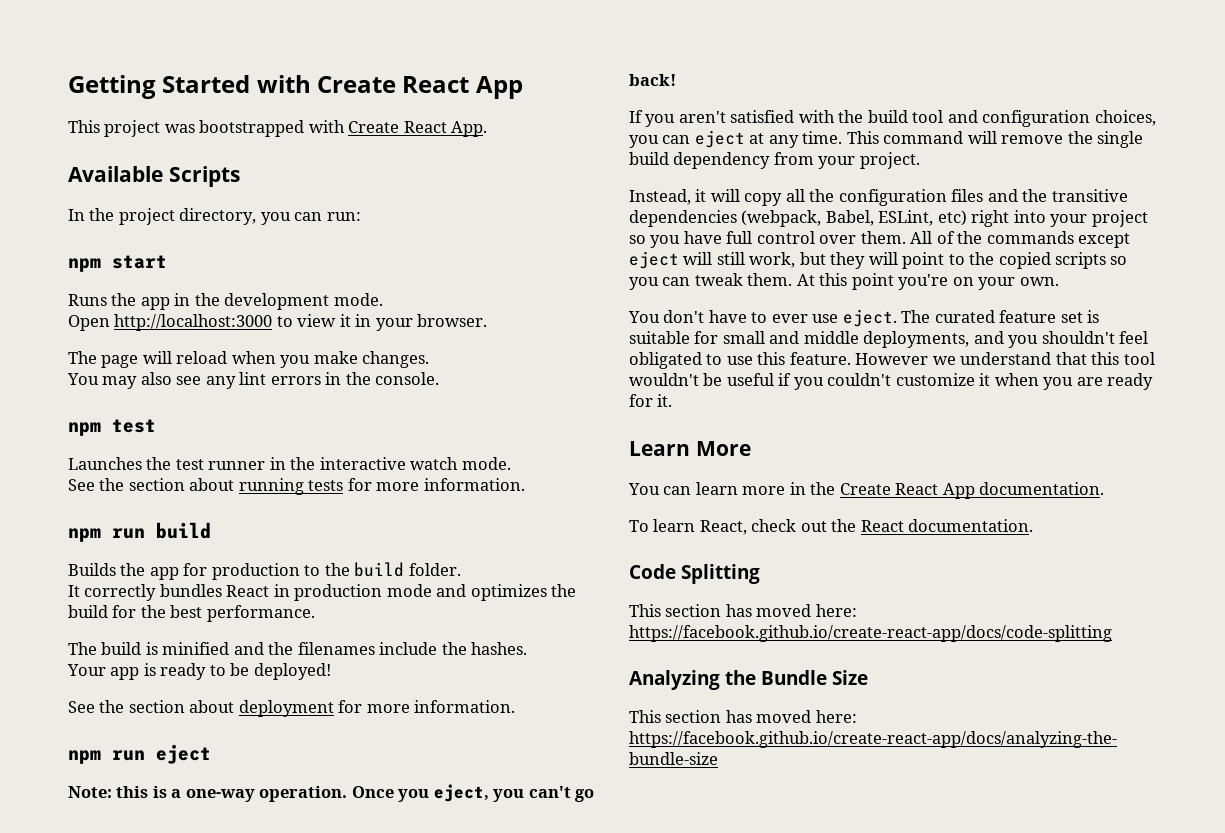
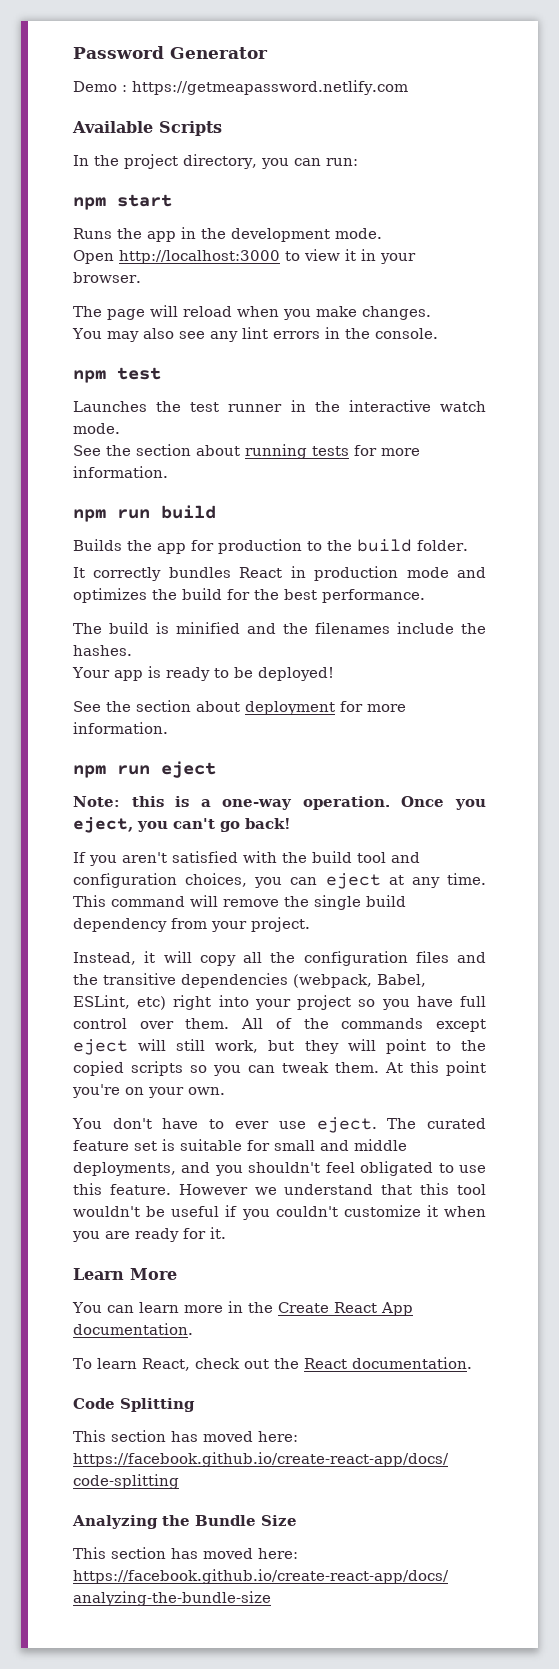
- Getting Started with Create React App
- This project was bootstrapped with Create React App.
+ Password Generator
+ Demo : https://getmeapassword.netlify.com

